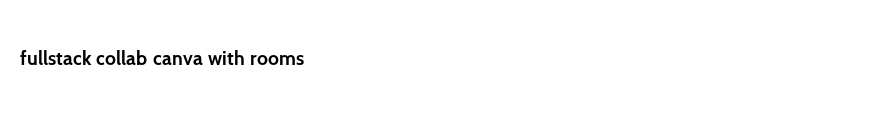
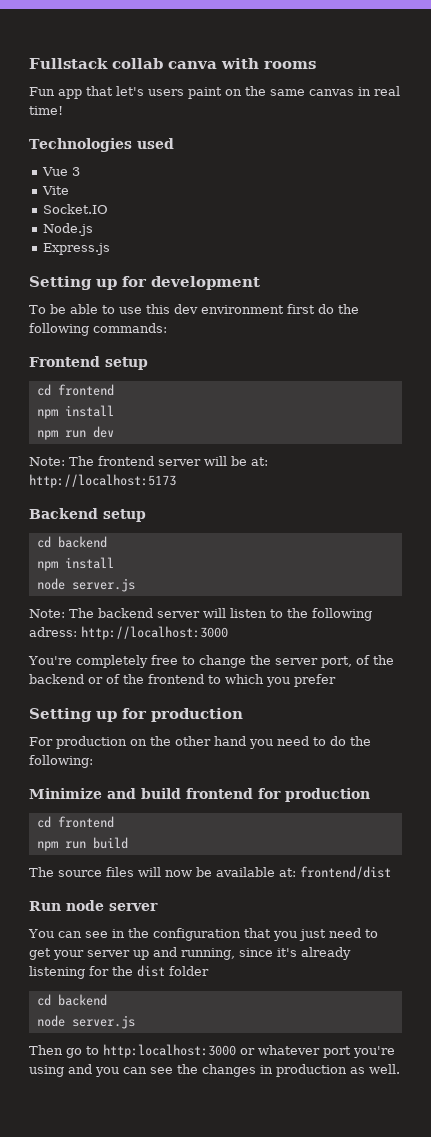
- fullstack collab canva with rooms
+ Fullstack collab canva with rooms
+ Fun app that let's users paint on the same canvas in real time!
+ Technologies used
+ Vue 3
+ Vite
+ Socket.IO
+ Node.js
+ Express.js
+ Setting up for development
+ To be able to use this dev environment first do the following commands:
+ Frontend setup
+ cd frontend
+ npm install
+ npm run dev
+ Note: The frontend server will be at: http://localhost:5173
+ Backend setup
+ cd backend
+ npm install
+ node server.js
+ Note: The backend server will listen to the following adress: http://localhost:3000
+ You're completely free to change the server port, of the backend or of the frontend to which you prefer
+ Setting up for production
+ For production on the other hand you need to do the following:
+ Minimize and build frontend for production
+ cd frontend
+ npm run build
+ The source files will now be available at: frontend/dist
+ Run node server
+ You can see in the configuration that you just need to get your server up and running, since it's already listening for the dist folder
+ cd backend
+ node server.js
+ Then go to http:localhost:3000 or whatever port you're using and you can see the changes in production as well.

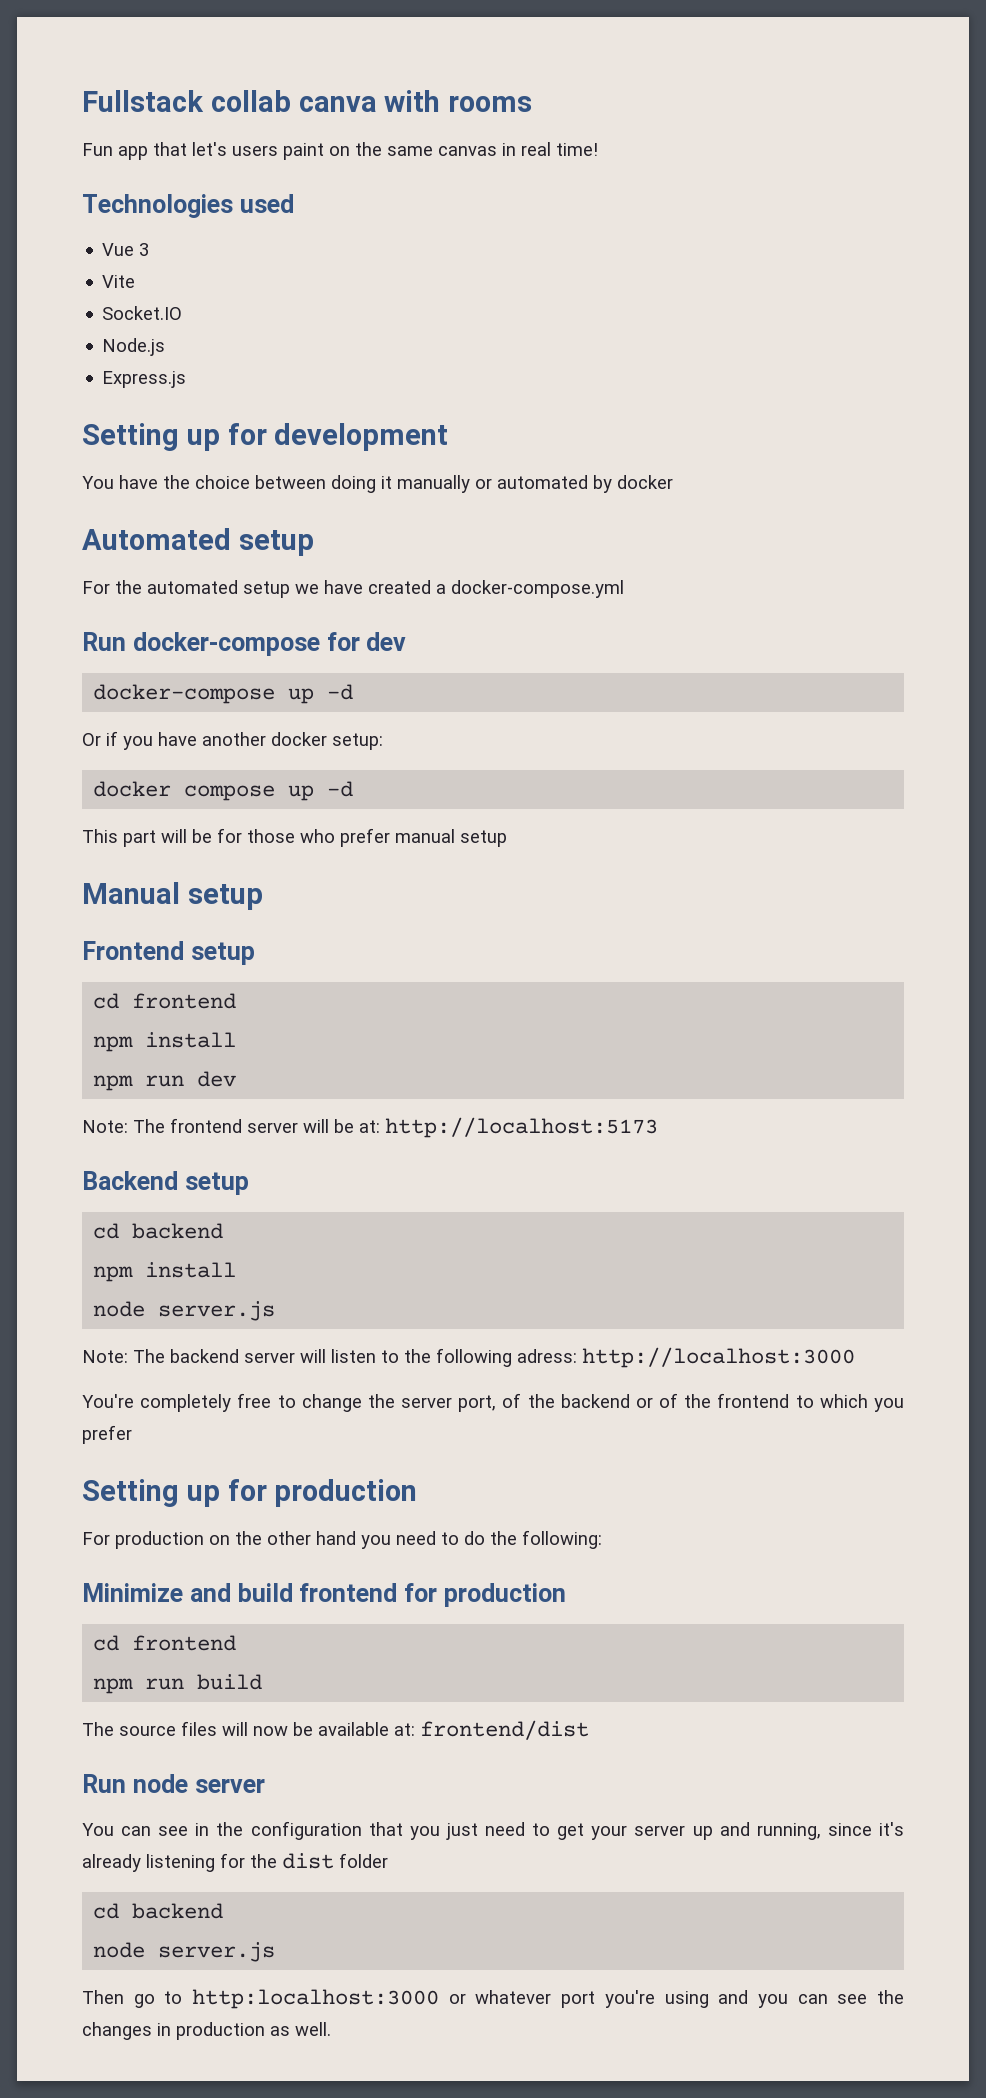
- To be able to use this dev environment first do the following commands:
+ You have the choice between doing it manually or automated by docker
+ Automated setup
+ For the automated setup we have created a docker-compose.yml
+ Run docker-compose for dev
+ docker-compose up -d
+ Or if you have another docker setup:
+ docker compose up -d
+ This part will be for those who prefer manual setup
+ Manual setup

